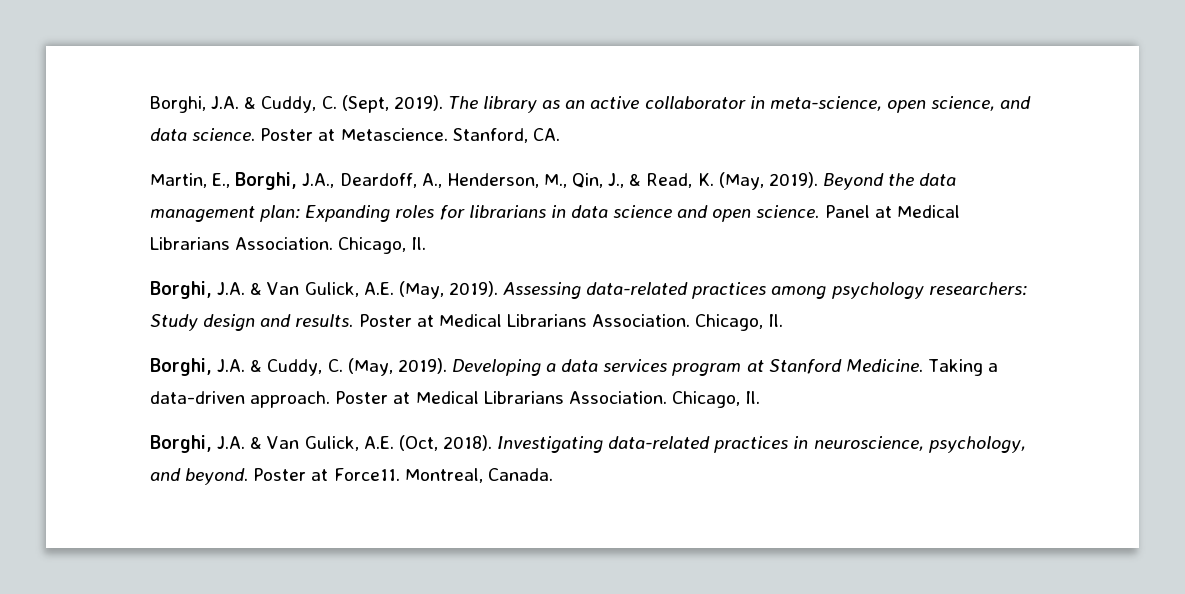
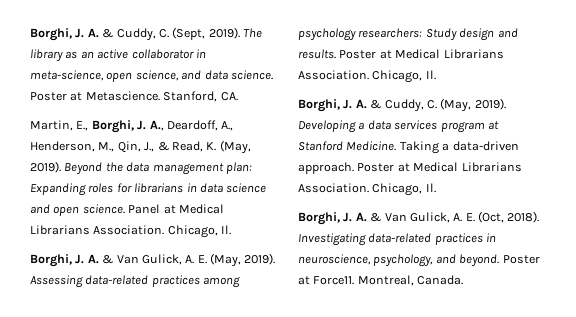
- Borghi, J.A. & Cuddy, C. (Sept, 2019).
+ Borghi, J. A. & Cuddy, C. (Sept, 2019).
- Martin, E., Borghi, J.A., Deardoff, A., Henderson, M., Qin, J., & Read, K. (May, 2019).
+ Martin, E., Borghi, J. A., Deardoff, A., Henderson, M., Qin, J., & Read, K. (May, 2019).
- Borghi, J.A. & Van Gulick, A.E. (May, 2019).
+ Borghi, J. A. & Van Gulick, A. E. (May, 2019).
- Borghi, J.A. & Cuddy, C. (May, 2019).
+ Borghi, J. A. & Cuddy, C. (May, 2019).
- Borghi, J.A. & Van Gulick, A.E. (Oct, 2018).
+ Borghi, J. A. & Van Gulick, A. E. (Oct, 2018).

